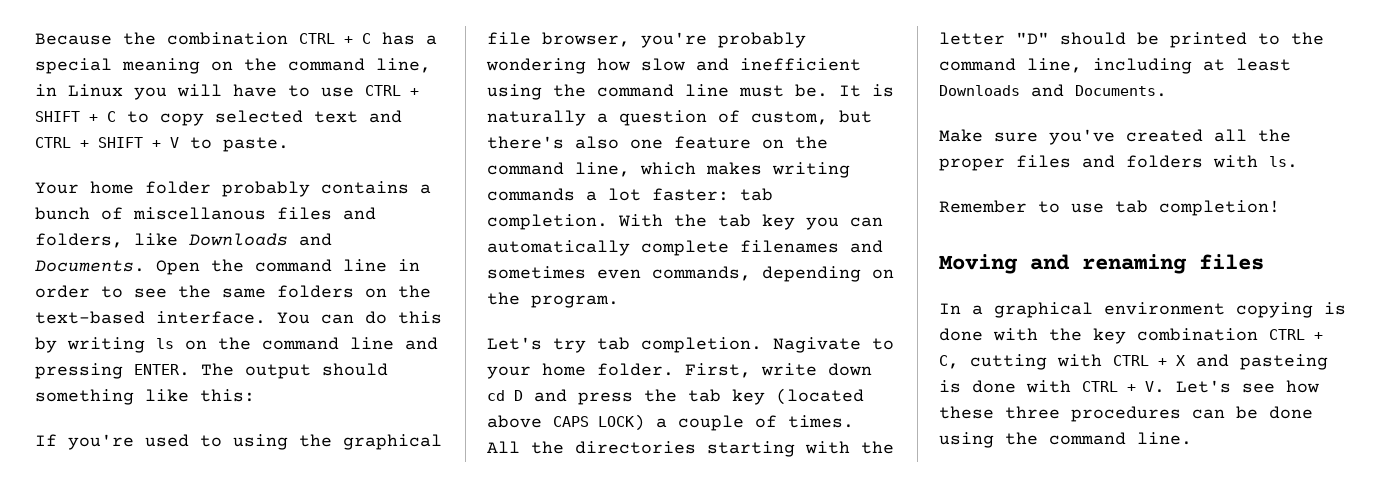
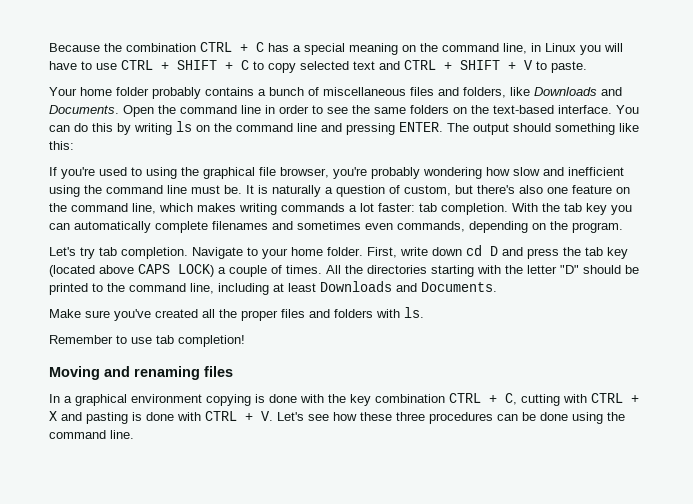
- Your home folder probably contains a bunch of miscellanous files and folders, like Downloads and Documents.
+ Your home folder probably contains a bunch of miscellaneous files and folders, like Downloads and Documents.
- Nagivate to your home folder.
+ Navigate to your home folder.
- In a graphical environment copying is done with the key combination CTRL + C, cutting with CTRL + X and pasteing is done with CTRL + V. Let's see how these three procedures can be done using the command line.
+ In a graphical environment copying is done with the key combination CTRL + C, cutting with CTRL + X and pasting is done with CTRL + V. Let's see how these three procedures can be done using the command line.

